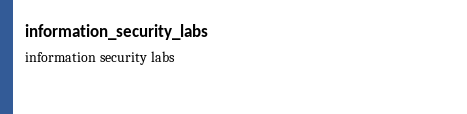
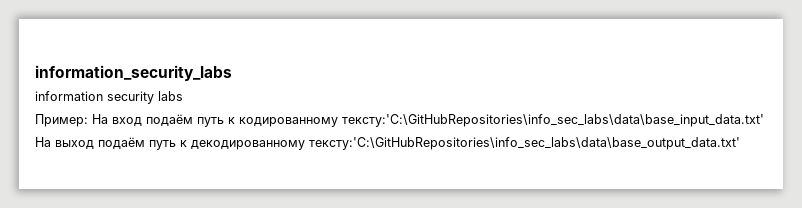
+ Пример: На вход подаём путь к кодированному тексту:'C:\GitHubRepositories\info_sec_labs\data\base_input_data.txt'
+ На выход подаём путь к декодированному тексту:'C:\GitHubRepositories\info_sec_labs\data\base_output_data.txt'

